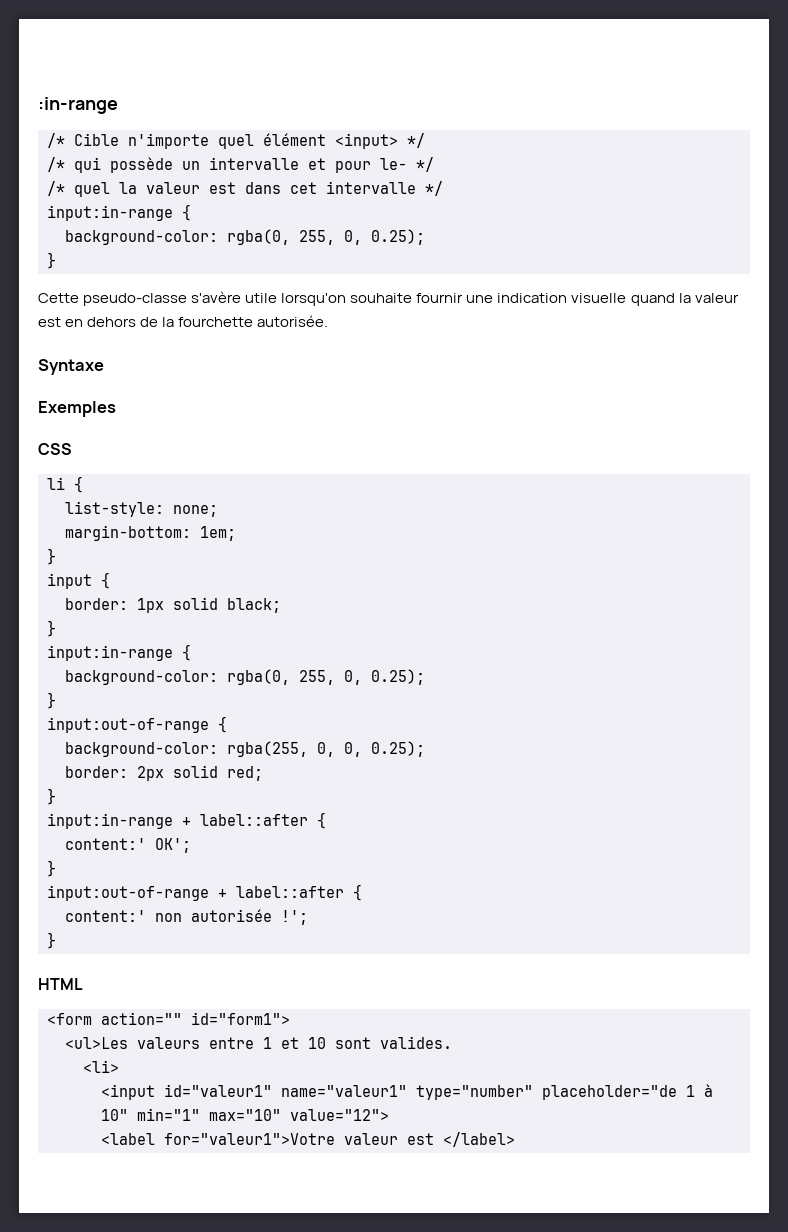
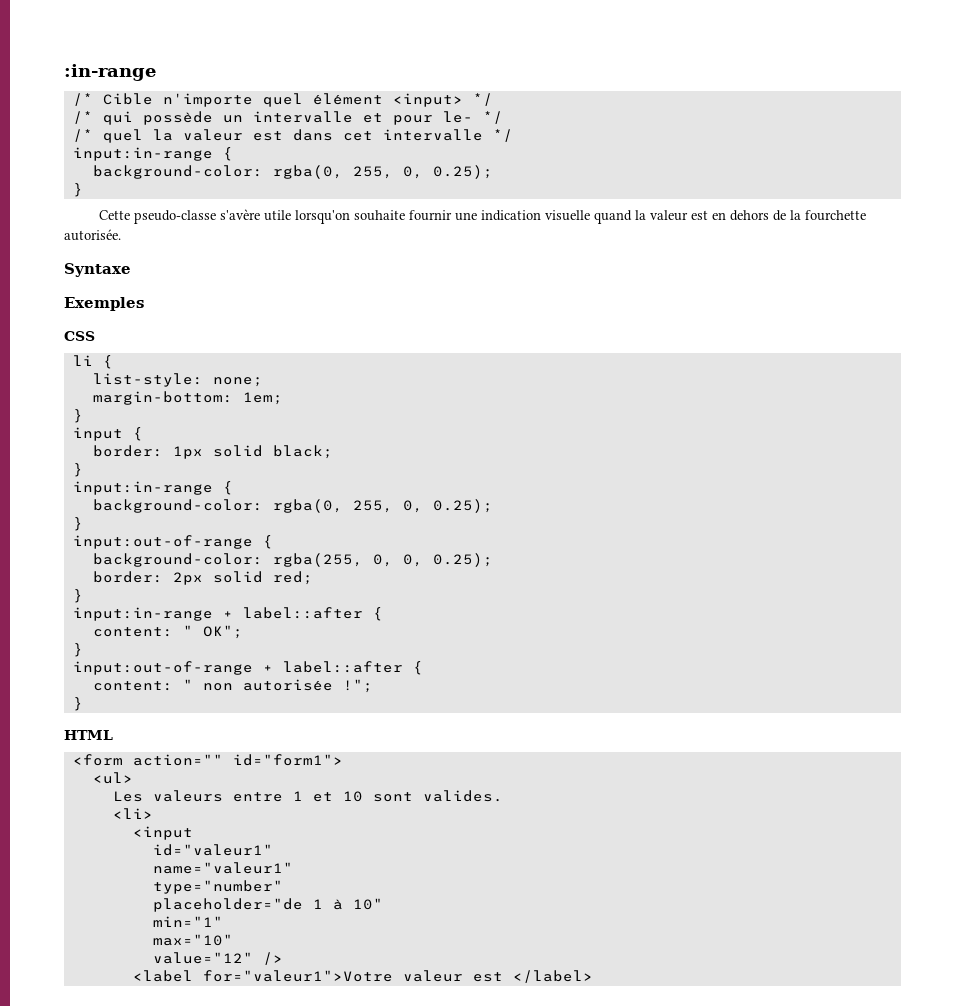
- content:' OK';
+ content: " OK";
- content:' non autorisée !';
+ content: " non autorisée !";
- <ul>Les valeurs entre 1 et 10 sont valides.
+ <ul>
+ Les valeurs entre 1 et 10 sont valides.
- <input id="valeur1" name="valeur1" type="number" placeholder="de 1 à 10" min="1" max="10" value="12">
+ <input
+ id="valeur1"
+ name="valeur1"
+ type="number"
+ placeholder="de 1 à 10"
+ min="1"
+ max="10"
+ value="12" />

